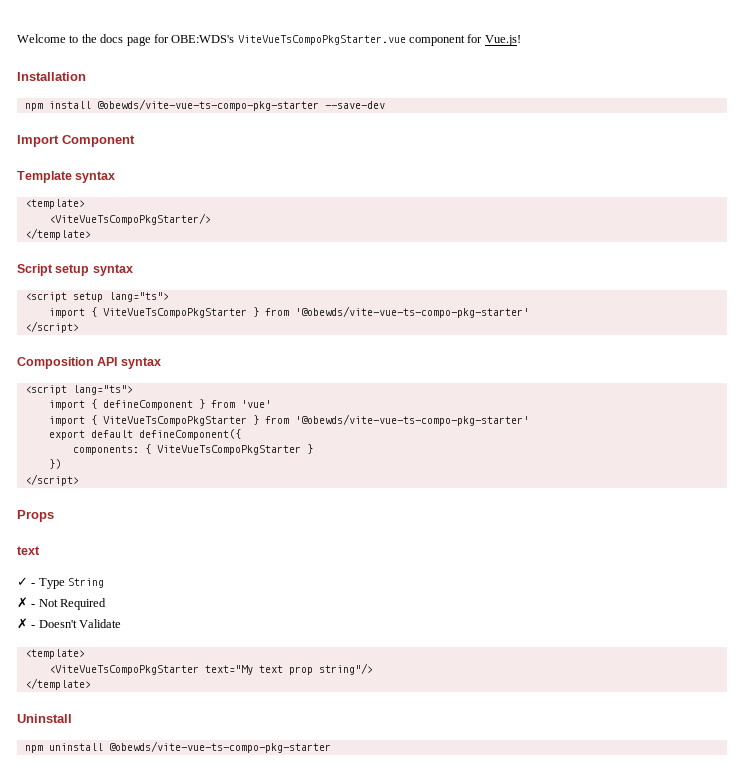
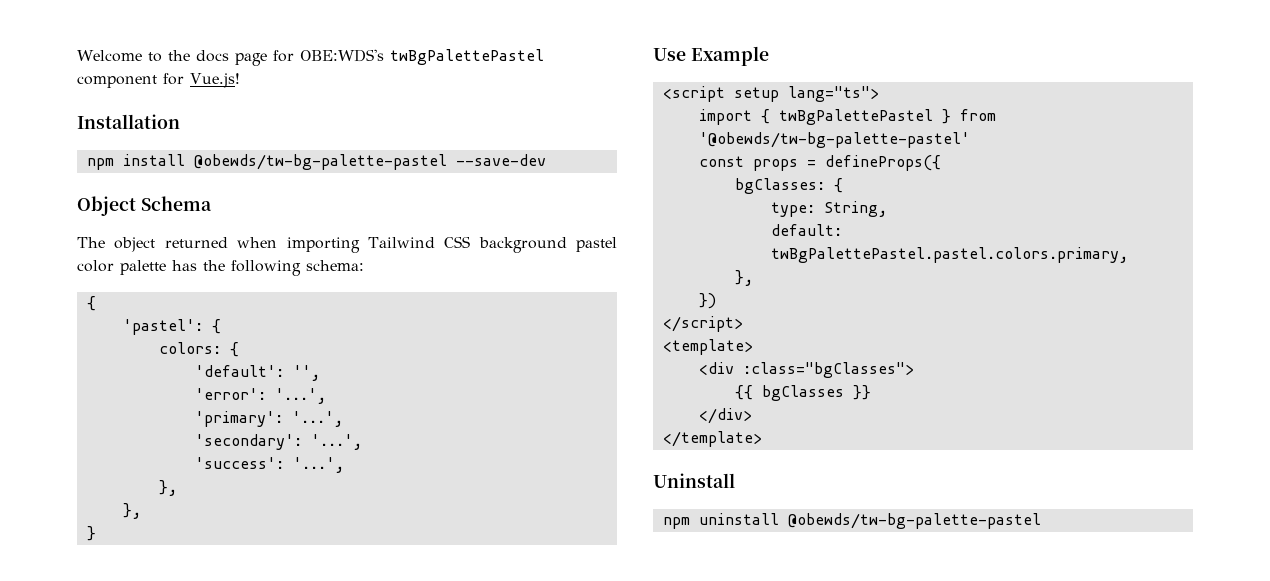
- Welcome to the docs page for OBE:WDS's ViteVueTsCompoPkgStarter.vue component for Vue.js!
+ Welcome to the docs page for OBE:WDS's twBgPalettePastel component for Vue.js!
- npm install @obewds/vite-vue-ts-compo-pkg-starter --save-dev
+ npm install @obewds/tw-bg-palette-pastel --save-dev
- Import Component
- Template syntax
- <template>
- <ViteVueTsCompoPkgStarter/>
- </template>
- Script setup syntax
+ Object Schema
+ The object returned when importing Tailwind CSS background pastel color palette has the following schema:
+ {
+ 'pastel': {
+ colors: {
+ 'default': '',
+ 'error': '...',
+ 'primary': '...',
+ 'secondary': '...',
+ 'success': '...',
+ },
+ },
+ }
+ Use Example
  <script setup lang="ts">
- import { ViteVueTsCompoPkgStarter } from '@obewds/vite-vue-ts-compo-pkg-starter'
- </script>
- Composition API syntax
- <script lang="ts">
- import { defineComponent } from 'vue'
- import { ViteVueTsCompoPkgStarter } from '@obewds/vite-vue-ts-compo-pkg-starter'
- export default defineComponent({
- components: { ViteVueTsCompoPkgStarter }
+ import { twBgPalettePastel } from '@obewds/tw-bg-palette-pastel'
+ const props = defineProps({
+ bgClasses: {
+ type: String,
+ default: twBgPalettePastel.pastel.colors.primary,
+ },
  })
  </script>
- Props
- text
- ✓ - Type String
- ✗ - Not Required
- ✗ - Doesn't Validate
  <template>
- <ViteVueTsCompoPkgStarter text="My text prop string"/>
+ <div :class="bgClasses">
+ {{ bgClasses }}
+ </div>
- npm uninstall @obewds/vite-vue-ts-compo-pkg-starter
+ npm uninstall @obewds/tw-bg-palette-pastel

